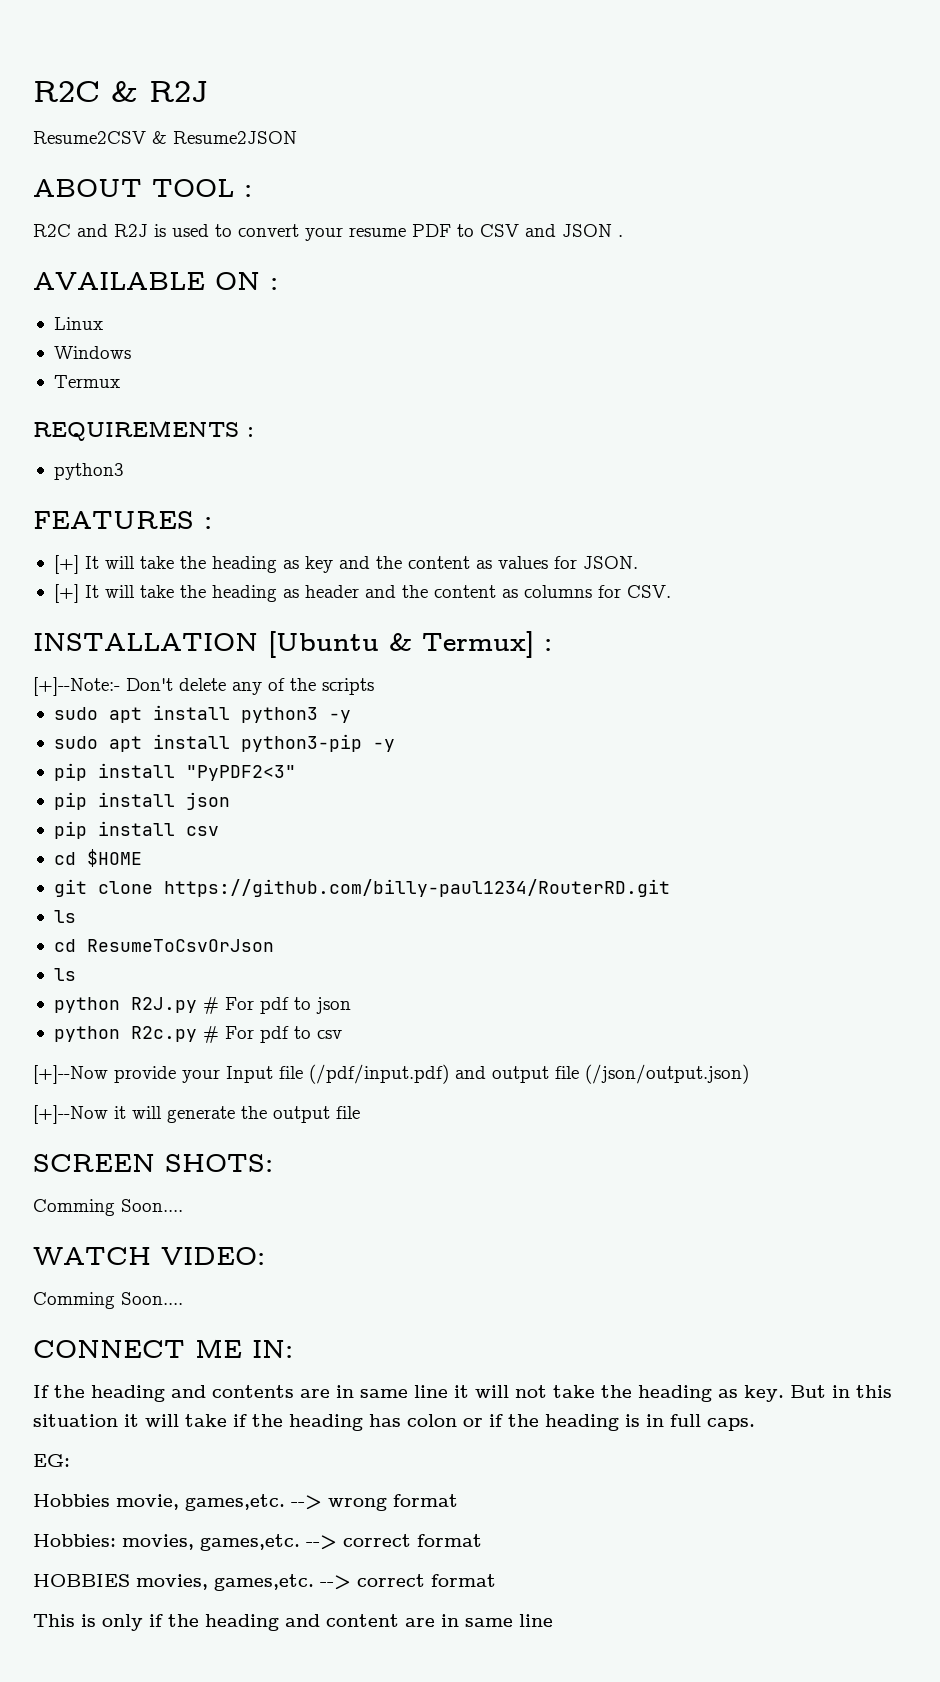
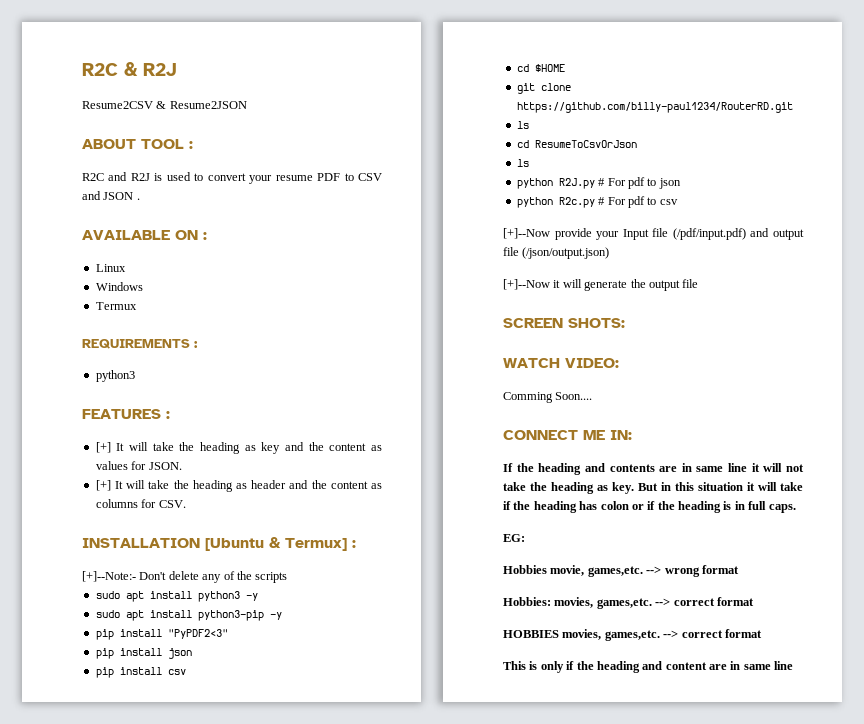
  SCREEN SHOTS:
- Comming Soon....

